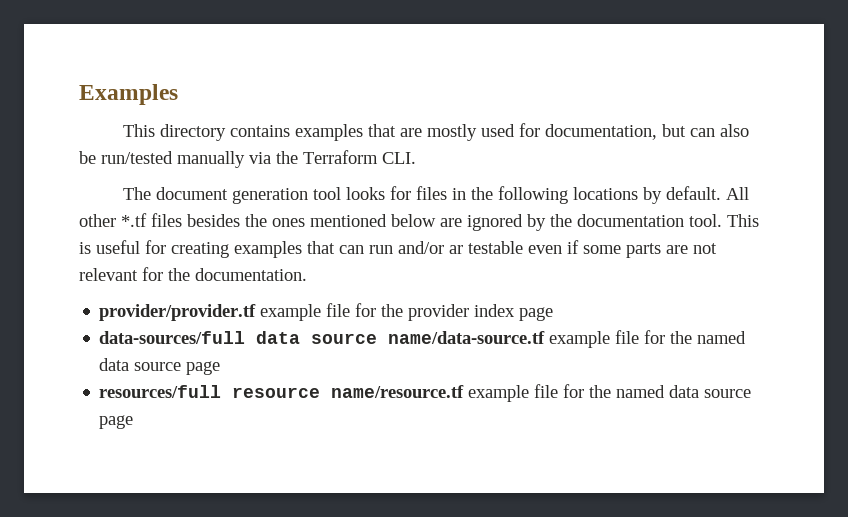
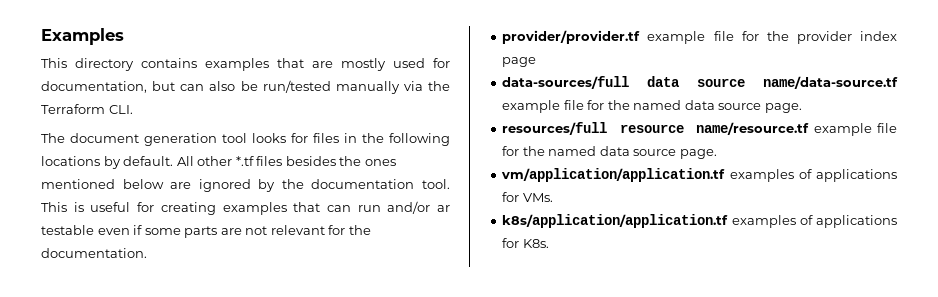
- data-sources/full data source name/data-source.tf example file for the named data source page
+ data-sources/full data source name/data-source.tf example file for the named data source page.
- resources/full resource name/resource.tf example file for the named data source page
+ resources/full resource name/resource.tf example file for the named data source page.
+ vm/application/application.tf examples of applications for VMs.
+ k8s/application/application.tf examples of applications for K8s.

